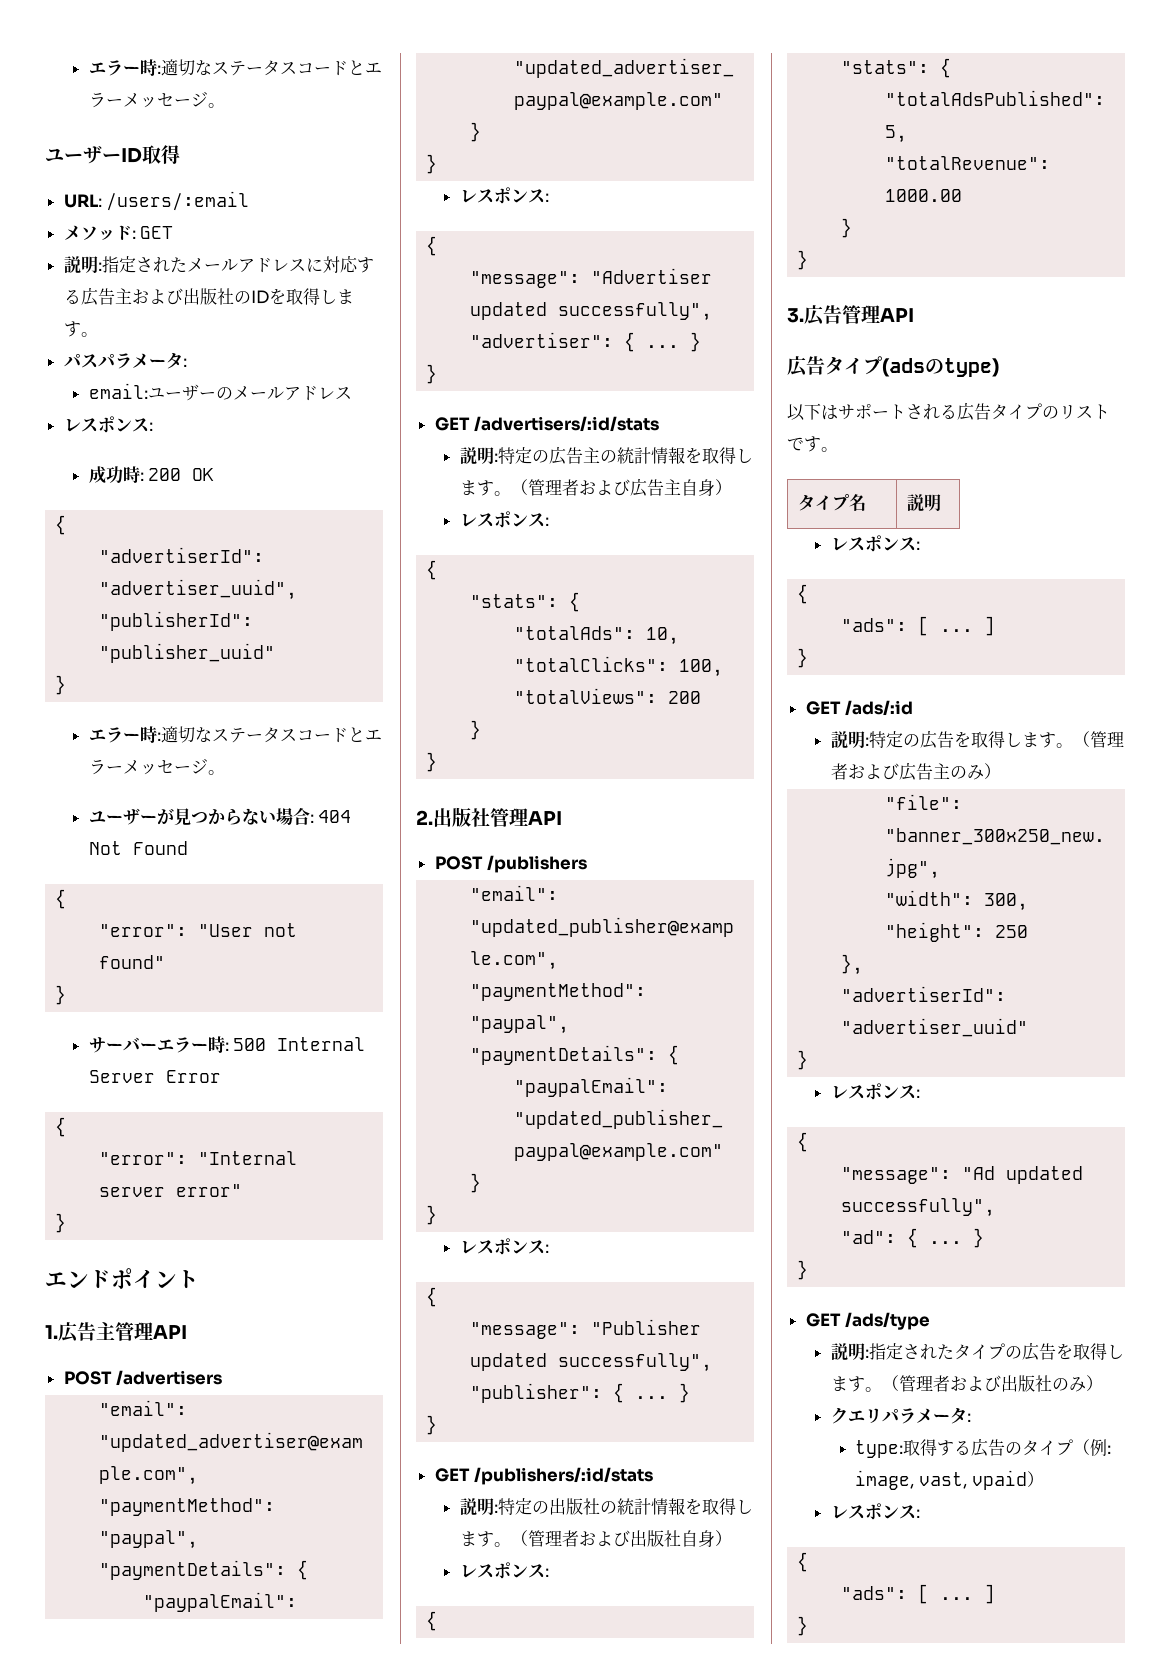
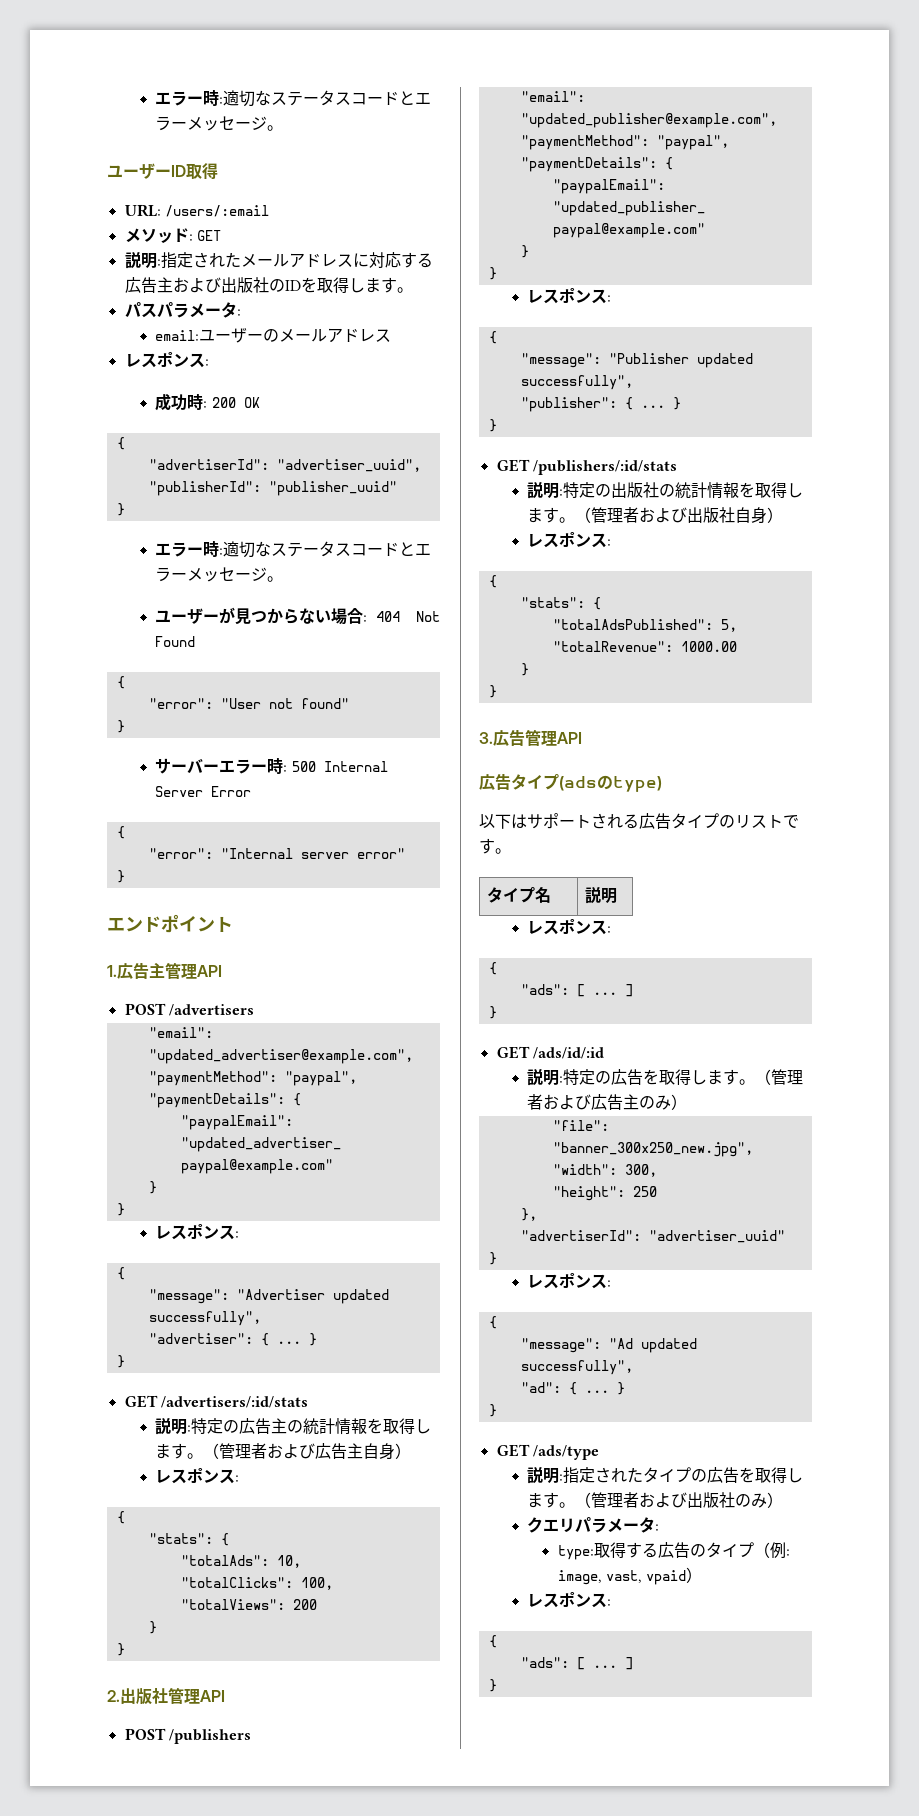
- GET /ads/:id
+ GET /ads/id/:id

